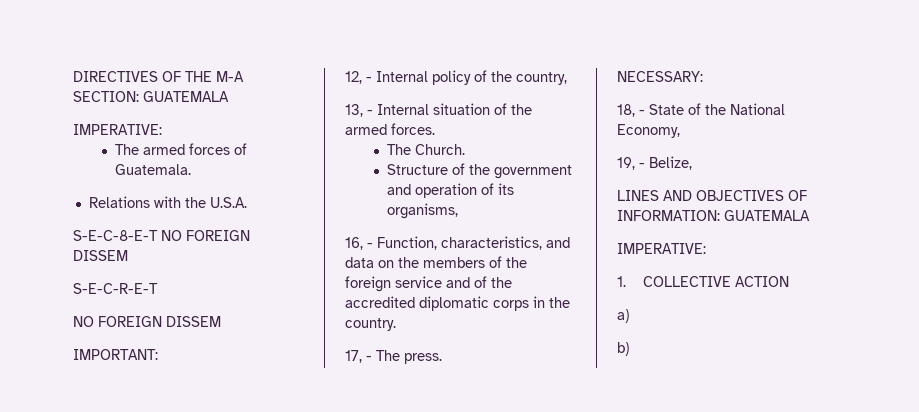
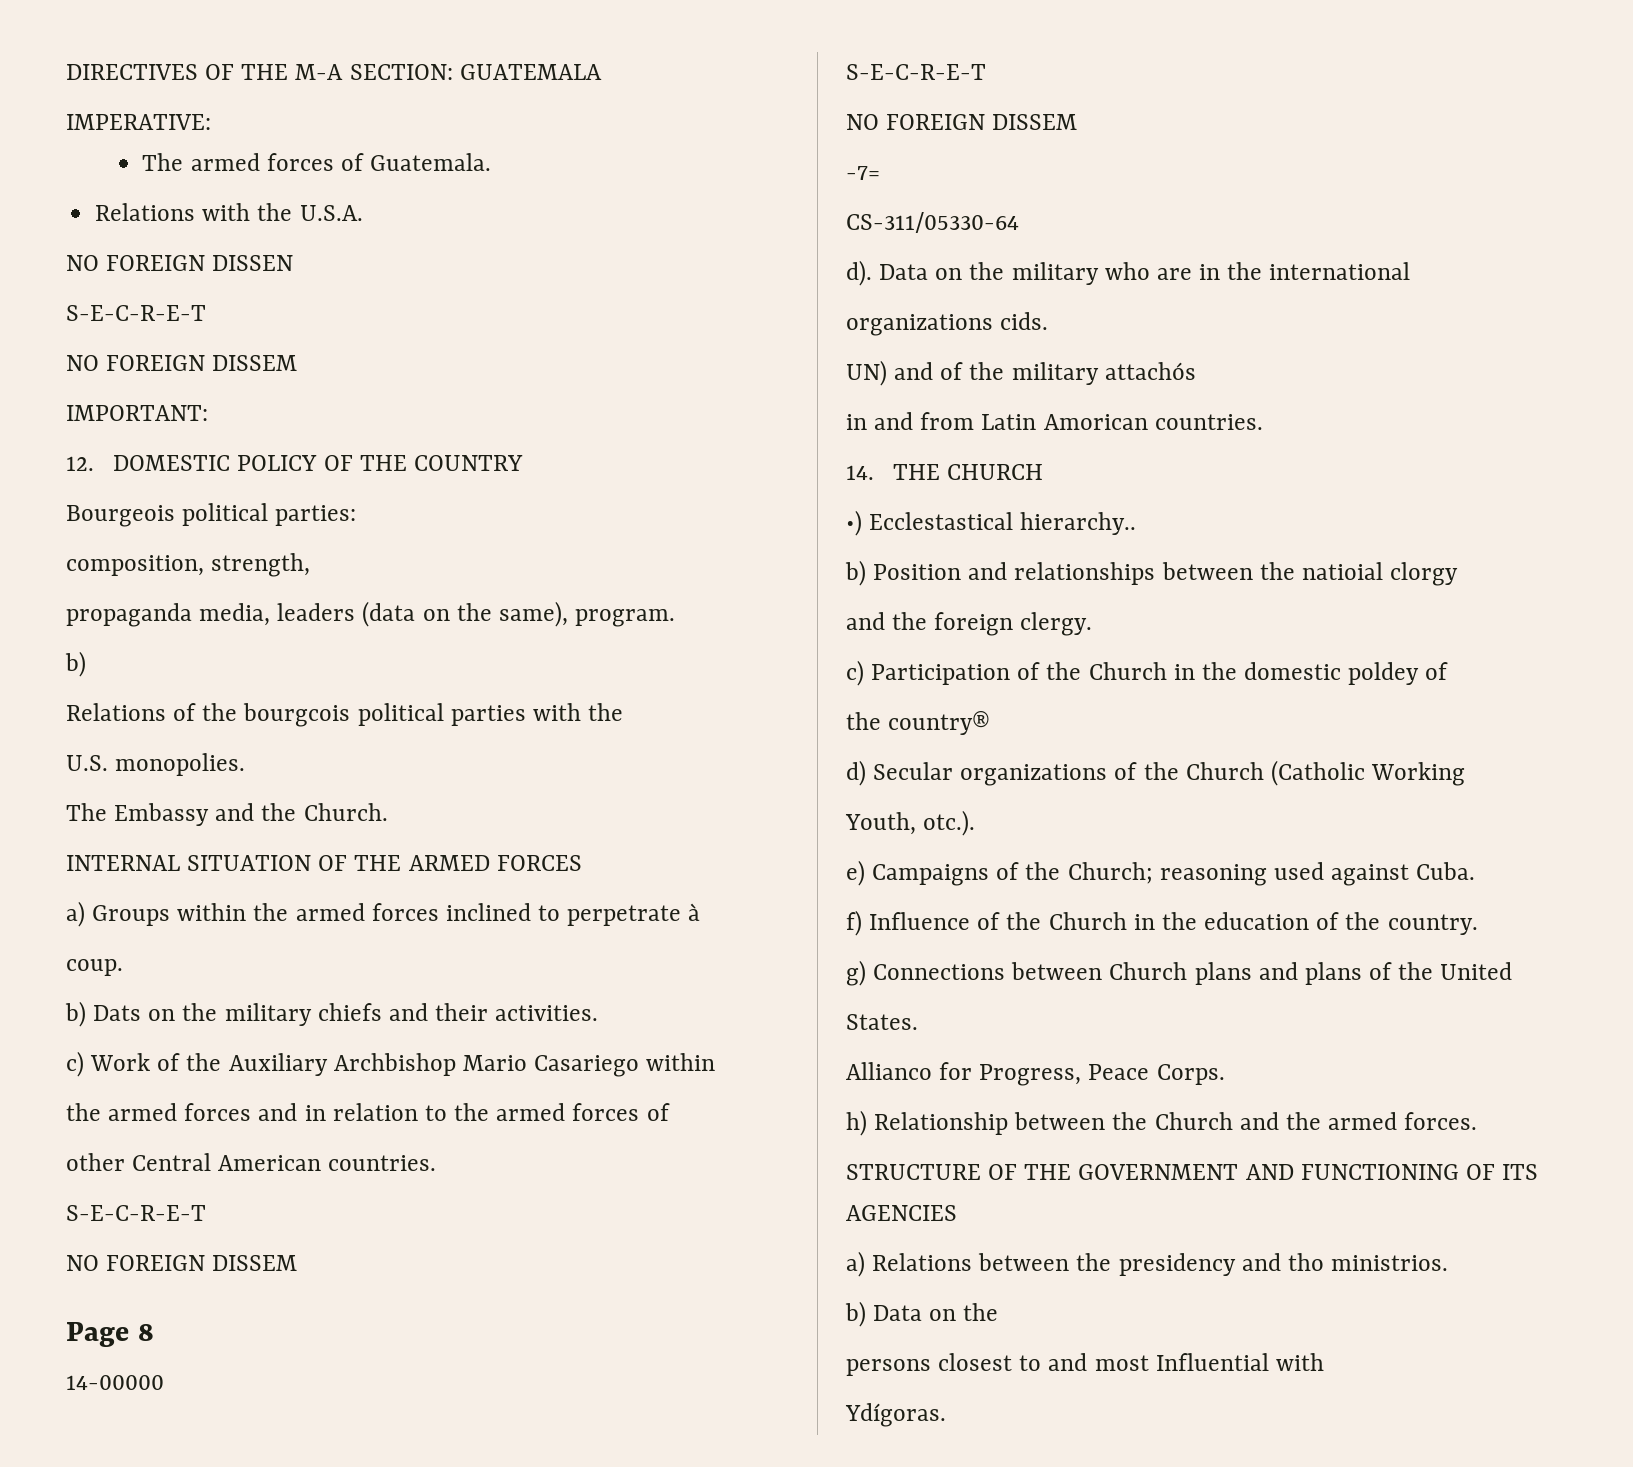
- S-E-C-8-E-T NO FOREIGN DISSEM
+ NO FOREIGN DISSEN
- 12, - Internal policy of the country,
- 13, - Internal situation of the armed forces.
- The Church.
- Structure of the government and operation of its organisms,
- 16, - Function, characteristics, and data on the members of the foreign service and of the accredited diplomatic corps in the country.
- 17, - The press.
- NECESSARY:
- 18, - State of the National Economy,
- 19, - Belize,
- LINES AND OBJECTIVES OF INFORMATION: GUATEMALA
- IMPERATIVE:
- 1. COLLECTIVE ACTION
- a)
+ 12. DOMESTIC POLICY OF THE COUNTRY
+ Bourgeois political parties:
+ composition, strength,
+ propaganda media, leaders (data on the same), program.
  b)
+ Relations of the bourgcois political parties with the
+ U.S. monopolies.
+ The Embassy and the Church.
+ INTERNAL SITUATION OF THE ARMED FORCES
+ a) Groups within the armed forces inclined to perpetrate à
+ coup.
+ b) Dats on the military chiefs and their activities.
+ c) Work of the Auxiliary Archbishop Mario Casariego within
+ the armed forces and in relation to the armed forces of
+ other Central American countries.
+ S-E-C-R-E-T
+ NO FOREIGN DISSEM
+ Page 8
+ 14-00000
+ S-E-C-R-E-T
+ NO FOREIGN DISSEM
+ -7=
+ CS-311/05330-64
+ d). Data on the military who are in the international
+ organizations cids.
+ UN) and of the military attachós
+ in and from Latin Amorican countries.
+ 14. THE CHURCH
+ •) Ecclestastical hierarchy..
+ b) Position and relationships between the natioial clorgy
+ and the foreign clergy.
+ c) Participation of the Church in the domestic poldey of
+ the country®
+ d) Secular organizations of the Church (Catholic Working
+ Youth, otc.).
+ e) Campaigns of the Church; reasoning used against Cuba.
+ f) Influence of the Church in the education of the country.
+ g) Connections between Church plans and plans of the United
+ States.
+ Allianco for Progress, Peace Corps.
+ h) Relationship between the Church and the armed forces.
+ STRUCTURE OF THE GOVERNMENT AND FUNCTIONING OF ITS AGENCIES
+ a) Relations between the presidency and tho ministrios.
+ b) Data on the
+ persons closest to and most Influential with
+ Ydígoras.

